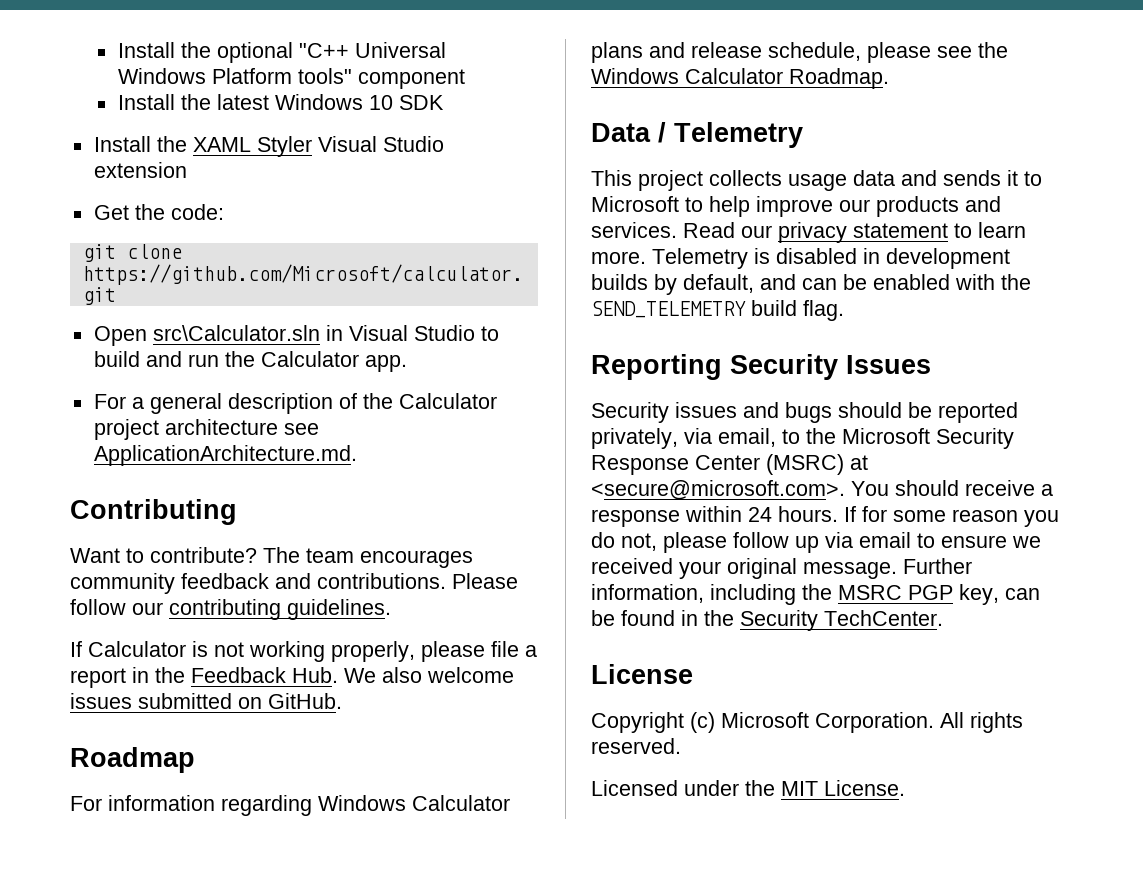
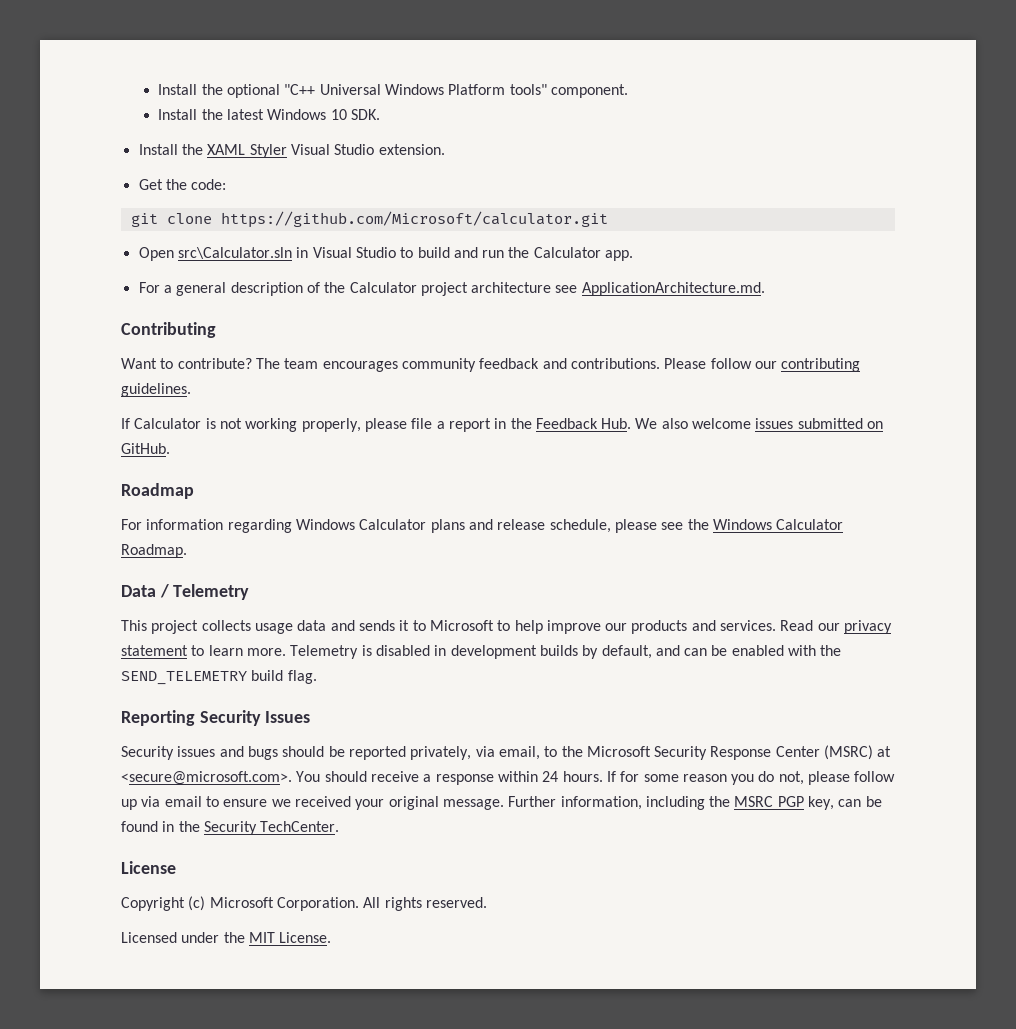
- Install the optional "C++ Universal Windows Platform tools" component
+ Install the optional "C++ Universal Windows Platform tools" component.
- Install the latest Windows 10 SDK
+ Install the latest Windows 10 SDK.
- Install the XAML Styler Visual Studio extension
+ Install the XAML Styler Visual Studio extension.

